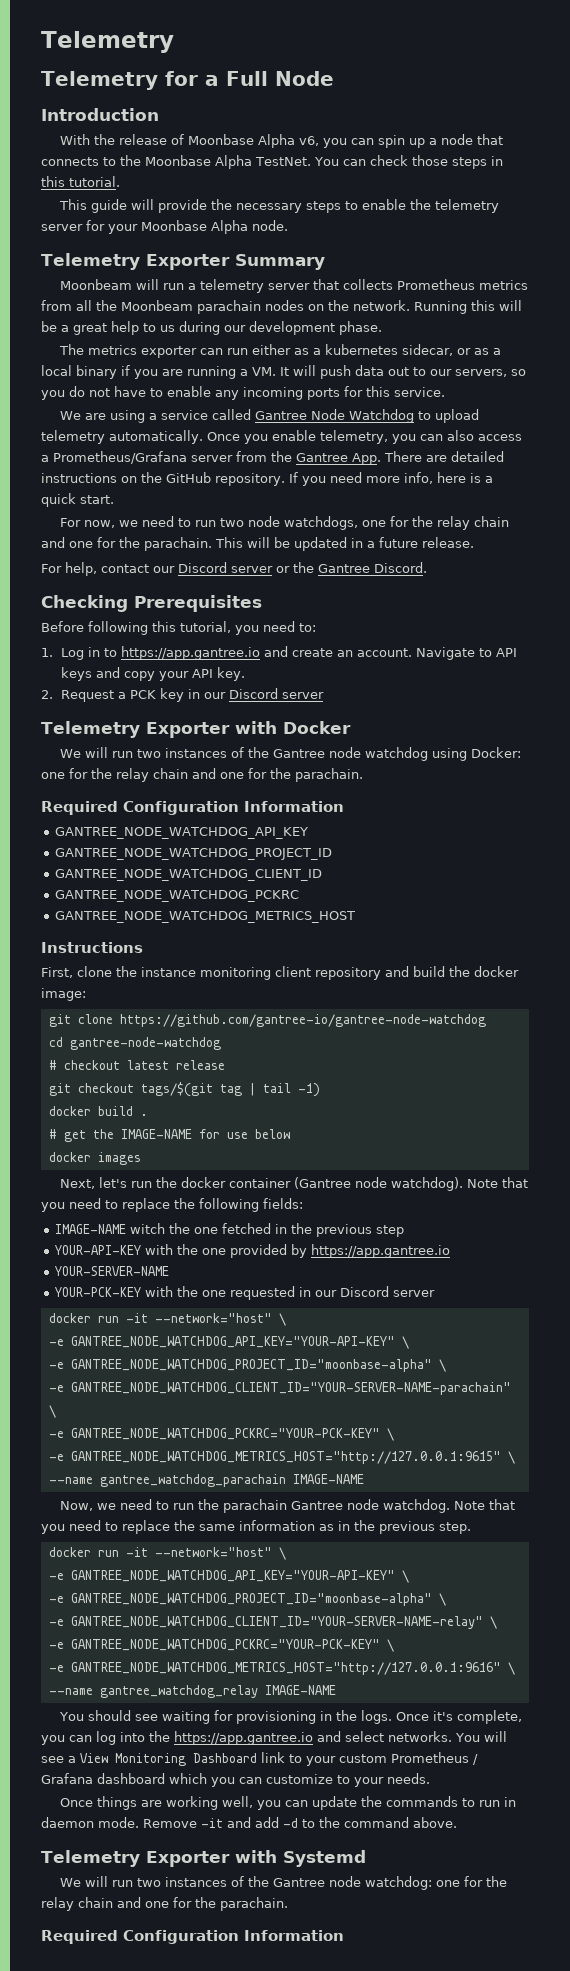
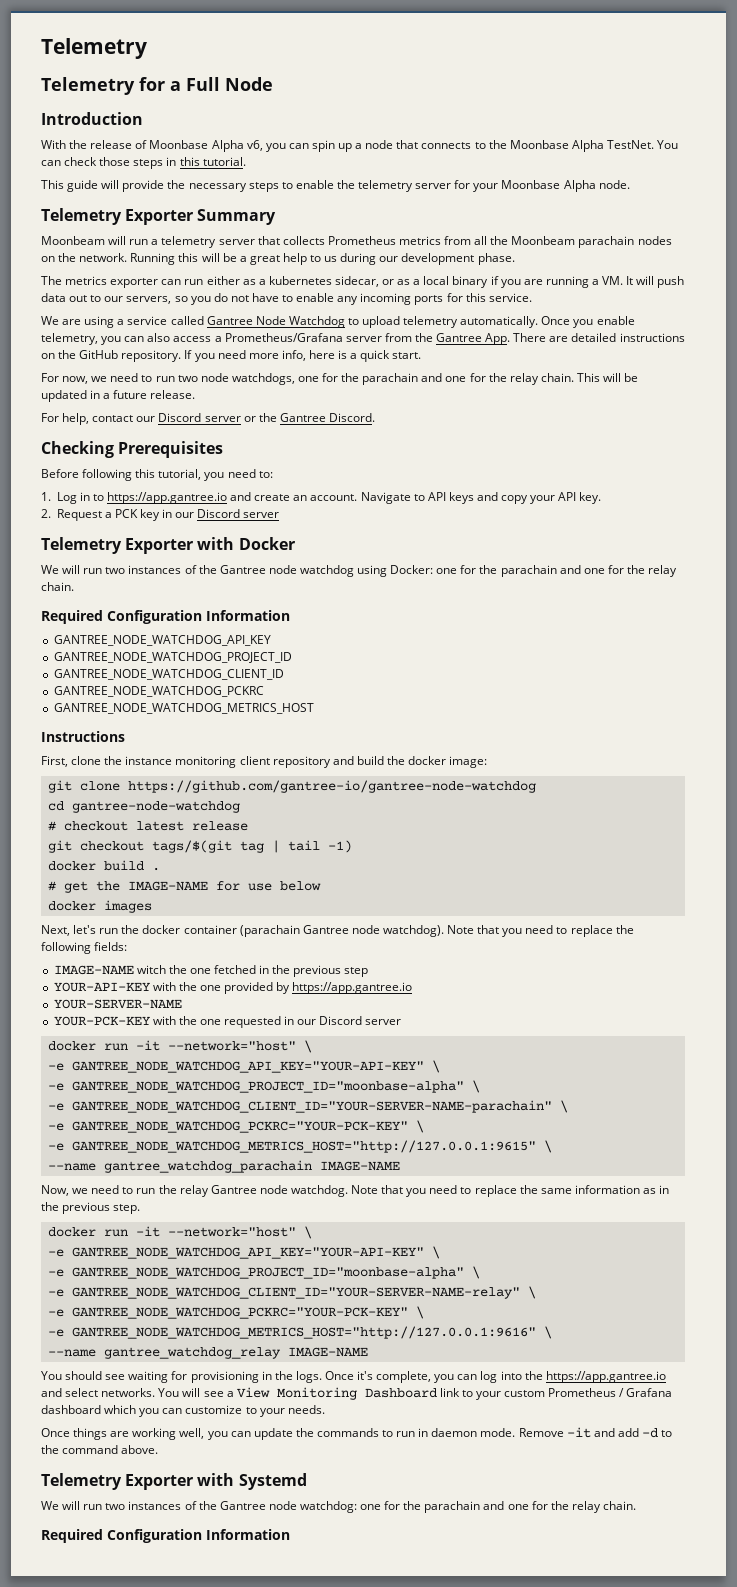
- For now, we need to run two node watchdogs, one for the relay chain and one for the parachain.
+ For now, we need to run two node watchdogs, one for the parachain and one for the relay chain.
- We will run two instances of the Gantree node watchdog using Docker: one for the relay chain and one for the parachain.
+ We will run two instances of the Gantree node watchdog using Docker: one for the parachain and one for the relay chain.
- Next, let's run the docker container (Gantree node watchdog).
+ Next, let's run the docker container (parachain Gantree node watchdog).
- Now, we need to run the parachain Gantree node watchdog.
+ Now, we need to run the relay Gantree node watchdog.
- We will run two instances of the Gantree node watchdog: one for the relay chain and one for the parachain.
+ We will run two instances of the Gantree node watchdog: one for the parachain and one for the relay chain.

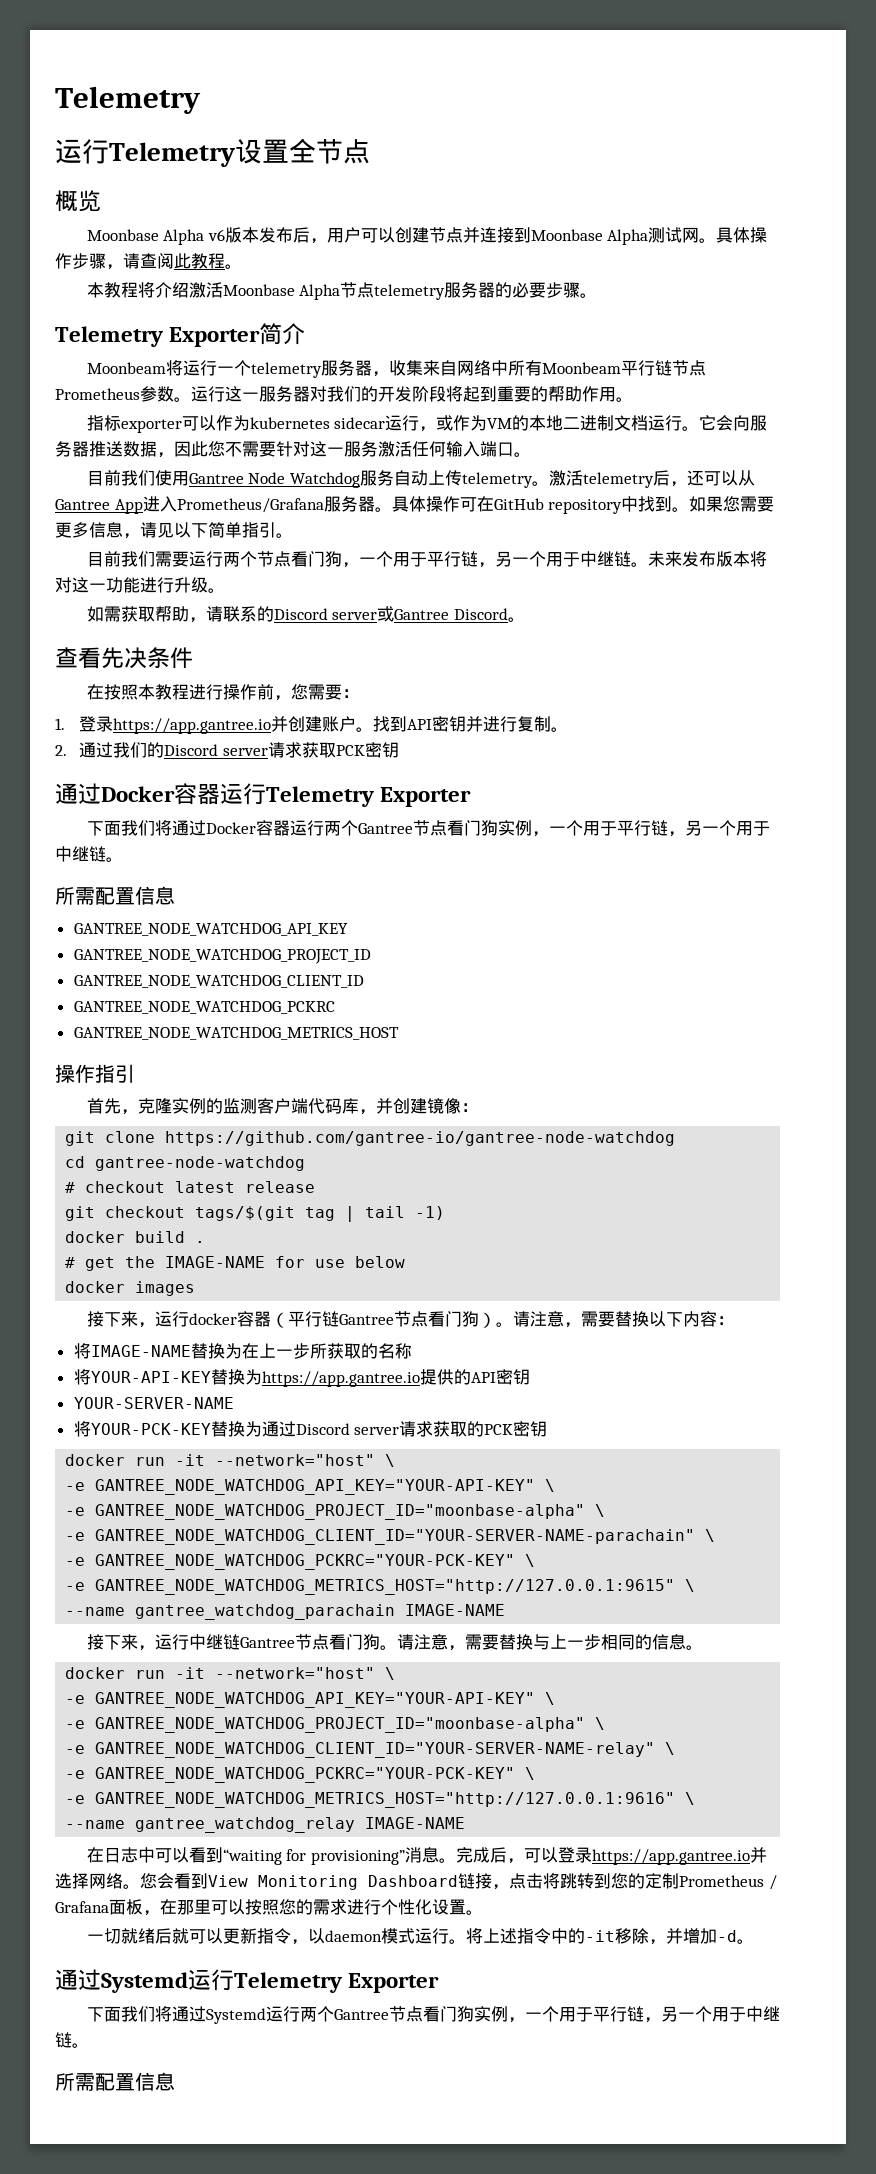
- Telemetry for a Full Node
- Introduction
- With the release of Moonbase Alpha v6, you can spin up a node that connects to the Moonbase Alpha TestNet. You can check those steps in this tutorial.
- This guide will provide the necessary steps to enable the telemetry server for your Moonbase Alpha node.
- Telemetry Exporter Summary
- Moonbeam will run a telemetry server that collects Prometheus metrics from all the Moonbeam parachain nodes on the network. Running this will be a great help to us during our development phase.
- The metrics exporter can run either as a kubernetes sidecar, or as a local binary if you are running a VM. It will push data out to our servers, so you do not have to enable any incoming ports for this service.
- We are using a service called Gantree Node Watchdog to upload telemetry automatically. Once you enable telemetry, you can also access a Prometheus/Grafana server from the Gantree App. There are detailed instructions on the GitHub repository. If you need more info, here is a quick start.
- For now, we need to run two node watchdogs, one for the parachain and one for the relay chain. This will be updated in a future release.
- For help, contact our Discord server or the Gantree Discord.
- Checking Prerequisites
- Before following this tutorial, you need to:
- 1. Log in to https://app.gantree.io and create an account. Navigate to API keys and copy your API key.
- 2. Request a PCK key in our Discord server
- Telemetry Exporter with Docker
- We will run two instances of the Gantree node watchdog using Docker: one for the parachain and one for the relay chain.
- Required Configuration Information
+ 运行Telemetry设置全节点
+ 概览
+ Moonbase Alpha v6版本发布后，用户可以创建节点并连接到Moonbase Alpha测试网。具体操作步骤，请查阅此教程。
+ 本教程将介绍激活Moonbase Alpha节点telemetry服务器的必要步骤。
+ Telemetry Exporter简介
+ Moonbeam将运行一个telemetry服务器，收集来自网络中所有Moonbeam平行链节点Prometheus参数。运行这一服务器对我们的开发阶段将起到重要的帮助作用。
+ 指标exporter可以作为kubernetes sidecar运行，或作为VM的本地二进制文档运行。它会向服务器推送数据，因此您不需要针对这一服务激活任何输入端口。
+ 目前我们使用Gantree Node Watchdog服务自动上传telemetry。激活telemetry后，还可以从Gantree App进入Prometheus/Grafana服务器。具体操作可在GitHub repository中找到。如果您需要更多信息，请见以下简单指引。
+ 目前我们需要运行两个节点看门狗，一个用于平行链，另一个用于中继链。未来发布版本将对这一功能进行升级。
+ 如需获取帮助，请联系的Discord server或Gantree Discord。
+ 查看先决条件
+ 在按照本教程进行操作前，您需要：
+ 1.登录https://app.gantree.io并创建账户。找到API密钥并进行复制。
+ 2.通过我们的Discord server请求获取PCK密钥
+ 通过Docker容器运行Telemetry Exporter
+ 下面我们将通过Docker容器运行两个Gantree节点看门狗实例，一个用于平行链，另一个用于中继链。
+ 所需配置信息
- Instructions
- First, clone the instance monitoring client repository and build the docker image:
+ 操作指引
+ 首先，克隆实例的监测客户端代码库，并创建镜像：
- Next, let's run the docker container (parachain Gantree node watchdog). Note that you need to replace the following fields:
- IMAGE-NAME witch the one fetched in the previous step
- YOUR-API-KEY with the one provided by https://app.gantree.io
+ 接下来，运行docker容器（平行链Gantree节点看门狗）。请注意，需要替换以下内容：
+ 将IMAGE-NAME替换为在上一步所获取的名称
+ 将YOUR-API-KEY替换为https://app.gantree.io提供的API密钥
  YOUR-SERVER-NAME
- YOUR-PCK-KEY with the one requested in our Discord server
+ 将YOUR-PCK-KEY替换为通过Discord server请求获取的PCK密钥
- Now, we need to run the relay Gantree node watchdog. Note that you need to replace the same information as in the previous step.
+ 接下来，运行中继链Gantree节点看门狗。请注意，需要替换与上一步相同的信息。
- You should see waiting for provisioning in the logs. Once it's complete, you can log into the https://app.gantree.io and select networks. You will see a View Monitoring Dashboard link to your custom Prometheus / Grafana dashboard which you can customize to your needs.
- Once things are working well, you can update the commands to run in daemon mode. Remove -it and add -d to the command above.
- Telemetry Exporter with Systemd
- We will run two instances of the Gantree node watchdog: one for the parachain and one for the relay chain.
- Required Configuration Information
+ 在日志中可以看到“waiting for provisioning”消息。完成后，可以登录https://app.gantree.io并选择网络。您会看到View Monitoring Dashboard链接，点击将跳转到您的定制Prometheus / Grafana面板，在那里可以按照您的需求进行个性化设置。
+ 一切就绪后就可以更新指令，以daemon模式运行。将上述指令中的-it移除，并增加-d。
+ 通过Systemd运行Telemetry Exporter
+ 下面我们将通过Systemd运行两个Gantree节点看门狗实例，一个用于平行链，另一个用于中继链。
+ 所需配置信息

